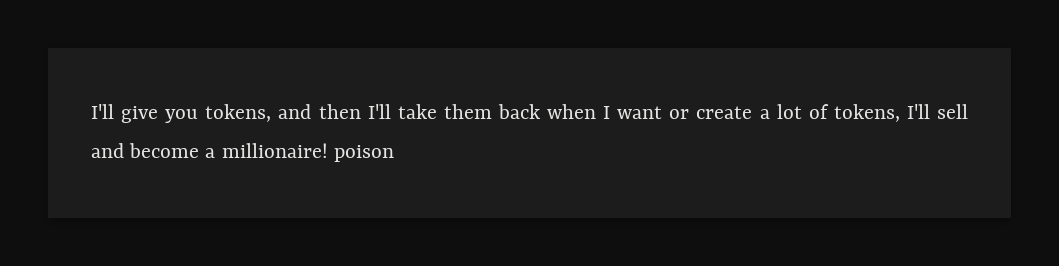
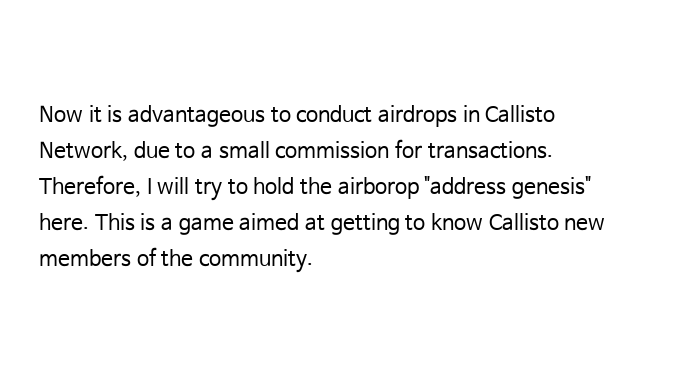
- I'll give you tokens, and then I'll take them back when I want or create a lot of tokens, I'll sell and become a millionaire! poison
+ Now it is advantageous to conduct airdrops in Callisto Network, due to a small commission for transactions. Therefore, I will try to hold the airborop "address genesis" here. This is a game aimed at getting to know Callisto new members of the community.

